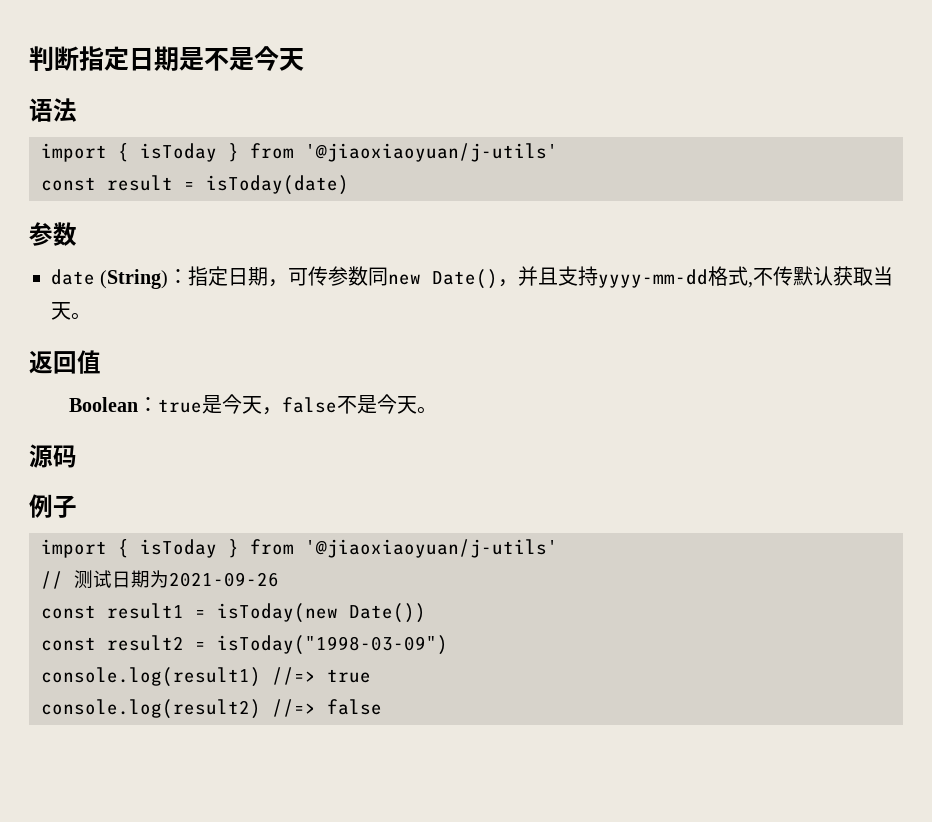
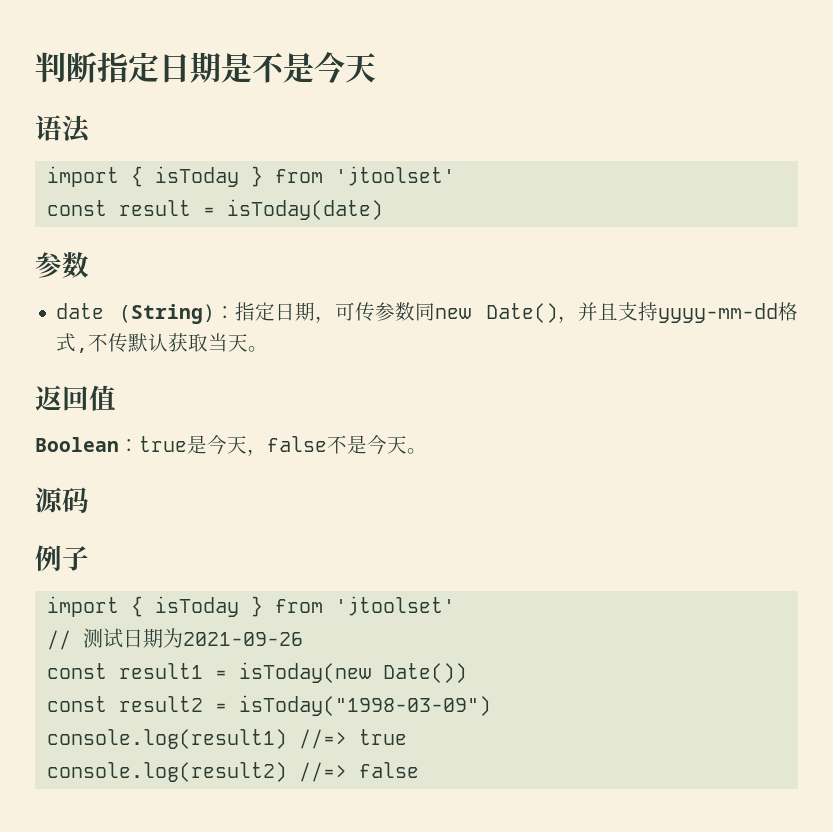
  语法
- import { isToday } from '@jiaoxiaoyuan/j-utils'
+ import { isToday } from 'jtoolset'
  例子
- import { isToday } from '@jiaoxiaoyuan/j-utils'
+ import { isToday } from 'jtoolset'

